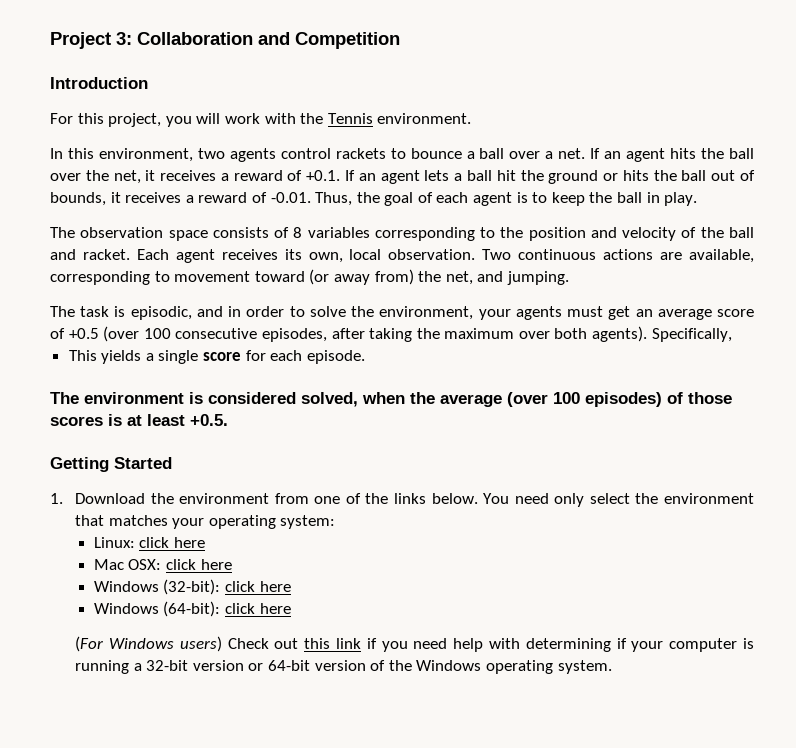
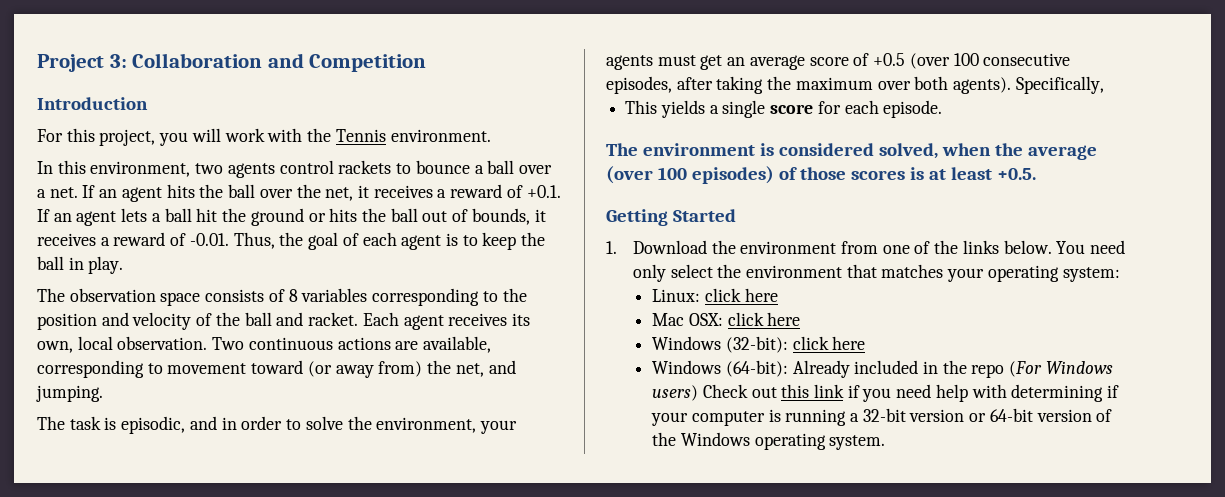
- Windows (64-bit): click here
- (For Windows users) Check out this link if you need help with determining if your computer is running a 32-bit version or 64-bit version of the Windows operating system.
+ Windows (64-bit): Already included in the repo (For Windows users) Check out this link if you need help with determining if your computer is running a 32-bit version or 64-bit version of the Windows operating system.

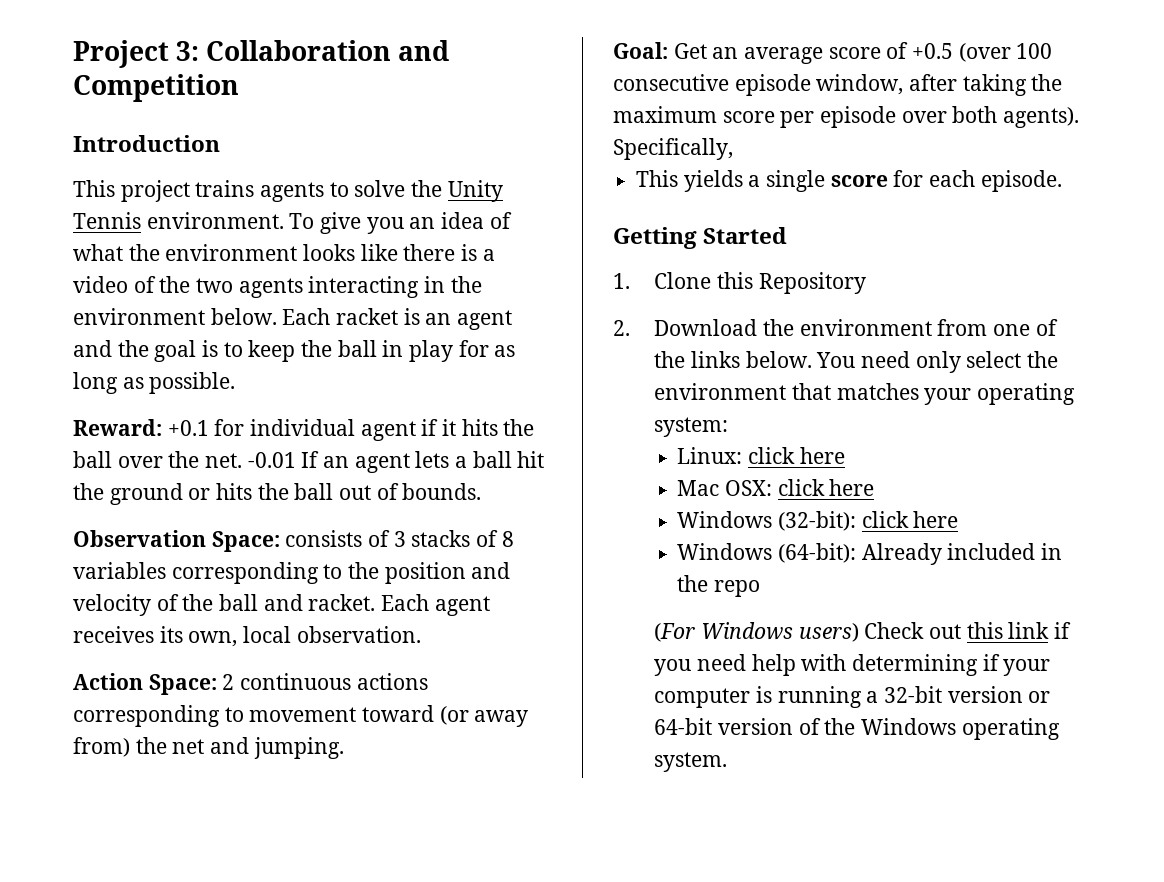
- For this project, you will work with the Tennis environment.
- In this environment, two agents control rackets to bounce a ball over a net. If an agent hits the ball over the net, it receives a reward of +0.1. If an agent lets a ball hit the ground or hits the ball out of bounds, it receives a reward of -0.01. Thus, the goal of each agent is to keep the ball in play.
- The observation space consists of 8 variables corresponding to the position and velocity of the ball and racket.
+ This project trains agents to solve the Unity Tennis environment. To give you an idea of what the environment looks like there is a video of the two agents interacting in the environment below. Each racket is an agent and the goal is to keep the ball in play for as long as possible.
+ Reward: +0.1 for individual agent if it hits the ball over the net. -0.01 If an agent lets a ball hit the ground or hits the ball out of bounds.
+ Observation Space: consists of 3 stacks of 8 variables corresponding to the position and velocity of the ball and racket.
- Each agent receives its own, local observation. Two continuous actions are available, corresponding to movement toward (or away from) the net, and jumping.
+ Each agent receives its own, local observation.
+ Action Space: 2 continuous actions corresponding to movement toward (or away from) the net and jumping.
- The task is episodic, and in order to solve the environment, your agents must get an average score of +0.5 (over 100 consecutive episodes, after taking the maximum over both agents).
+ Goal: Get an average score of +0.5 (over 100 consecutive episode window, after taking the maximum score per episode over both agents).
- The environment is considered solved, when the average (over 100 episodes) of those scores is at least +0.5.
  Getting Started
- 1. Download the environment from one of the links below.
+ 1. Clone this Repository
+ 2. Download the environment from one of the links below.
- Windows (64-bit): Already included in the repo (For Windows users) Check out this link if you need help with determining if your computer is running a 32-bit version or 64-bit version of the Windows operating system.
+ Windows (64-bit): Already included in the repo
+ (For Windows users) Check out this link if you need help with determining if your computer is running a 32-bit version or 64-bit version of the Windows operating system.

